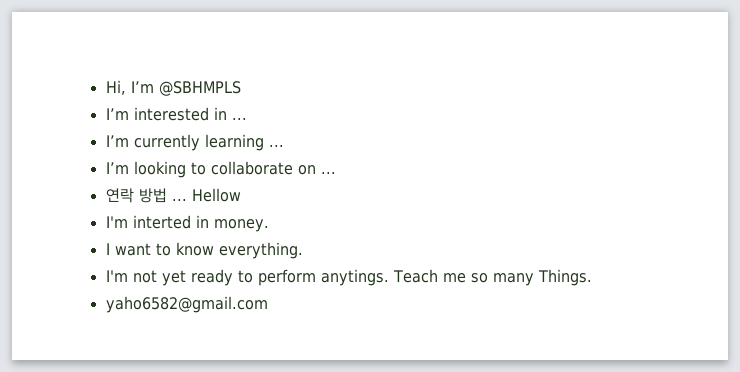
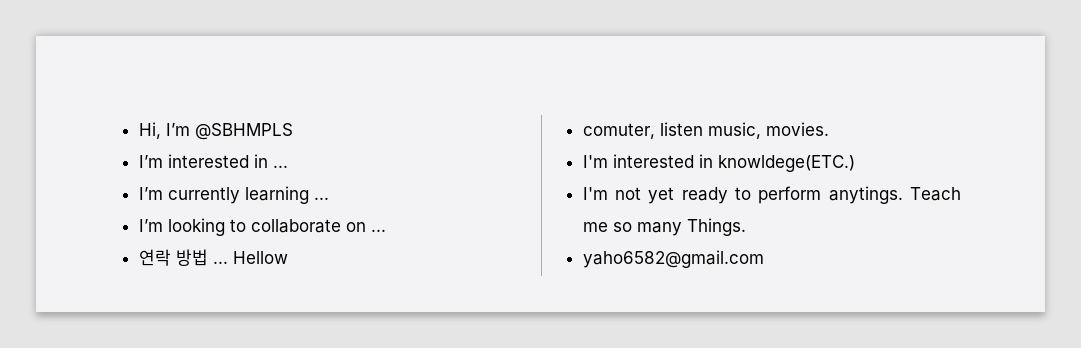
- I'm interted in money.
- I want to know everything.
+ comuter, listen music, movies.
+ I'm interested in knowldege(ETC.)

